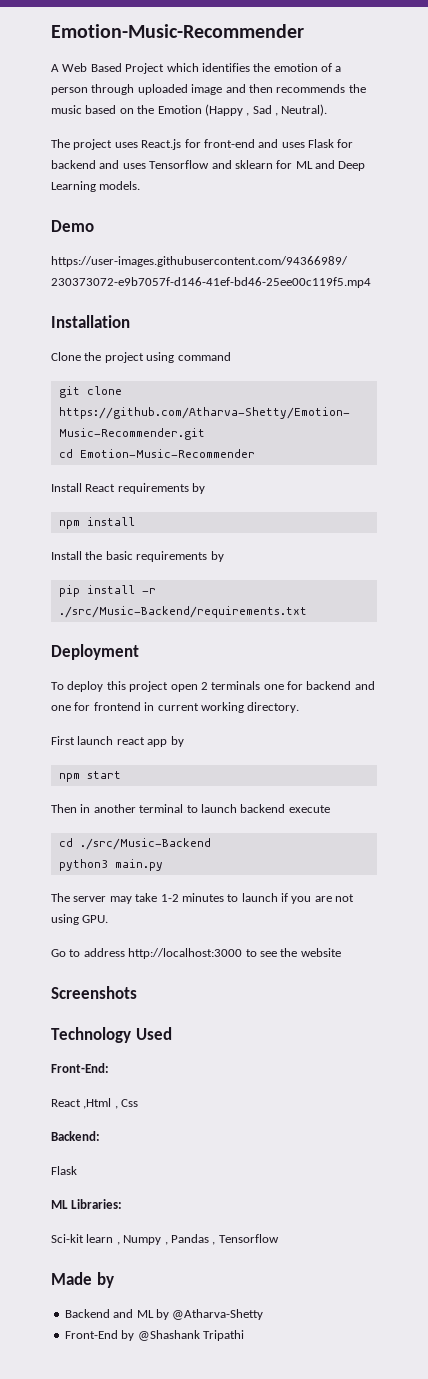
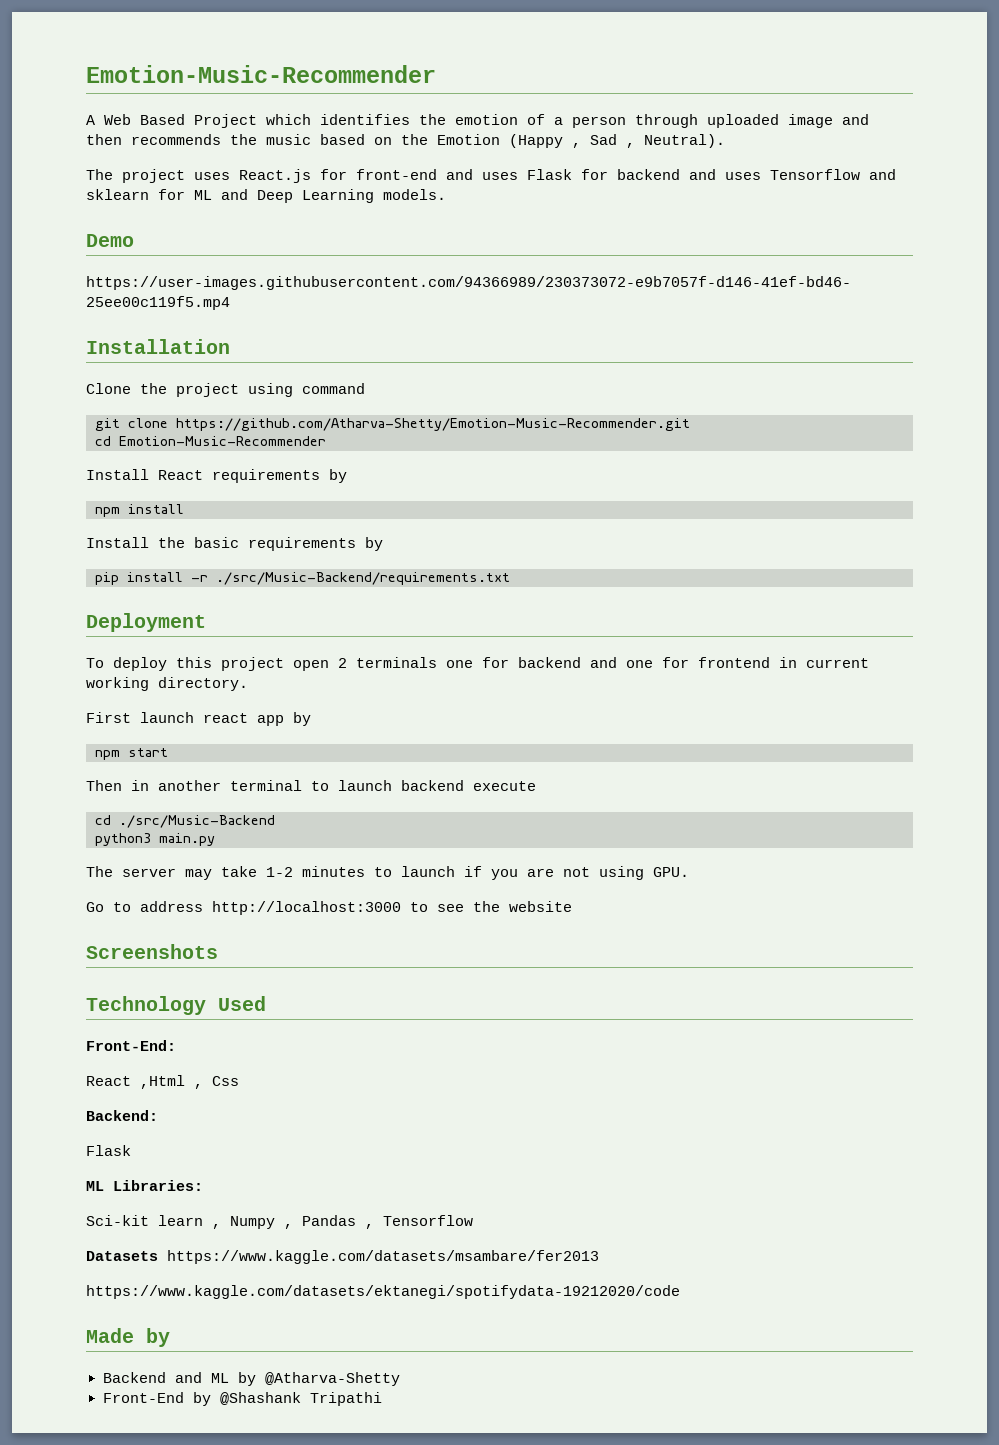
+ Datasets https://www.kaggle.com/datasets/msambare/fer2013
+ https://www.kaggle.com/datasets/ektanegi/spotifydata-19212020/code

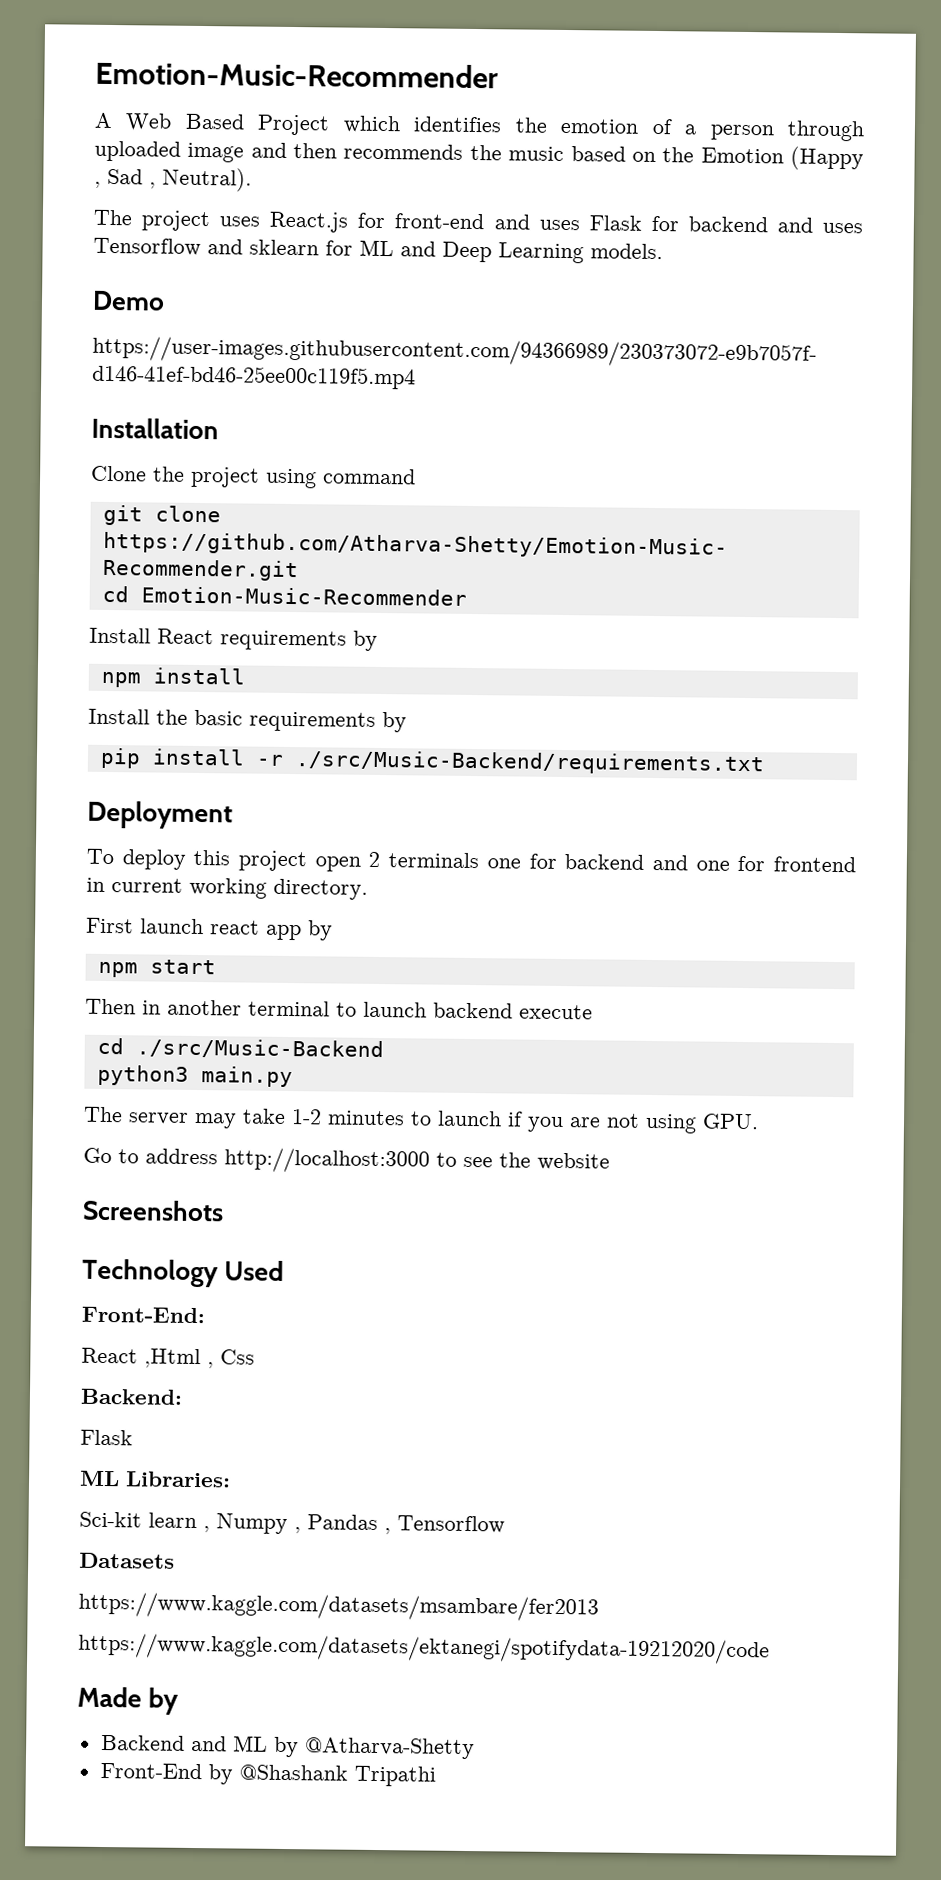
- Datasets https://www.kaggle.com/datasets/msambare/fer2013
+ Datasets
+ https://www.kaggle.com/datasets/msambare/fer2013

